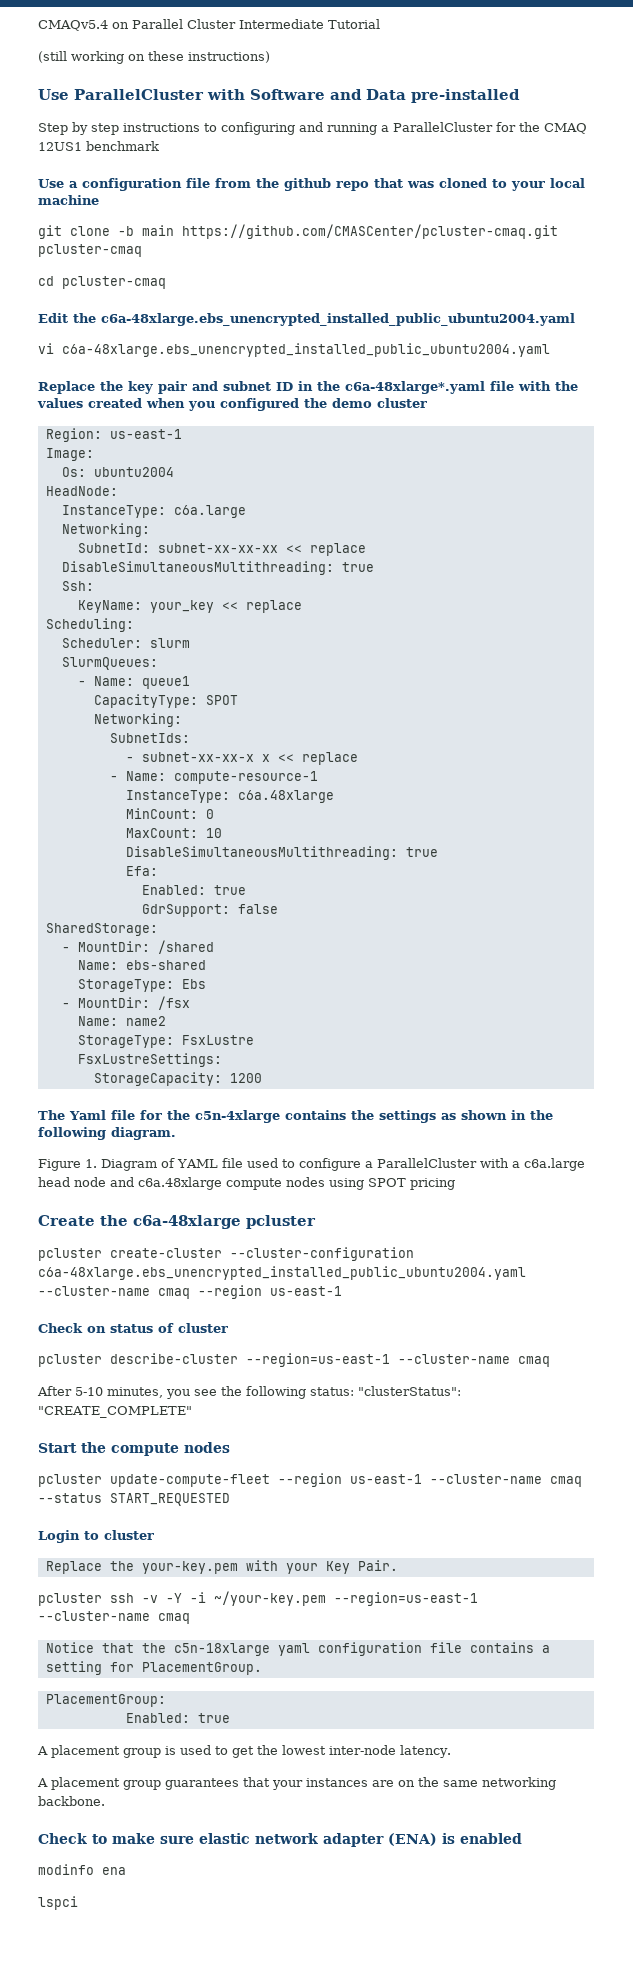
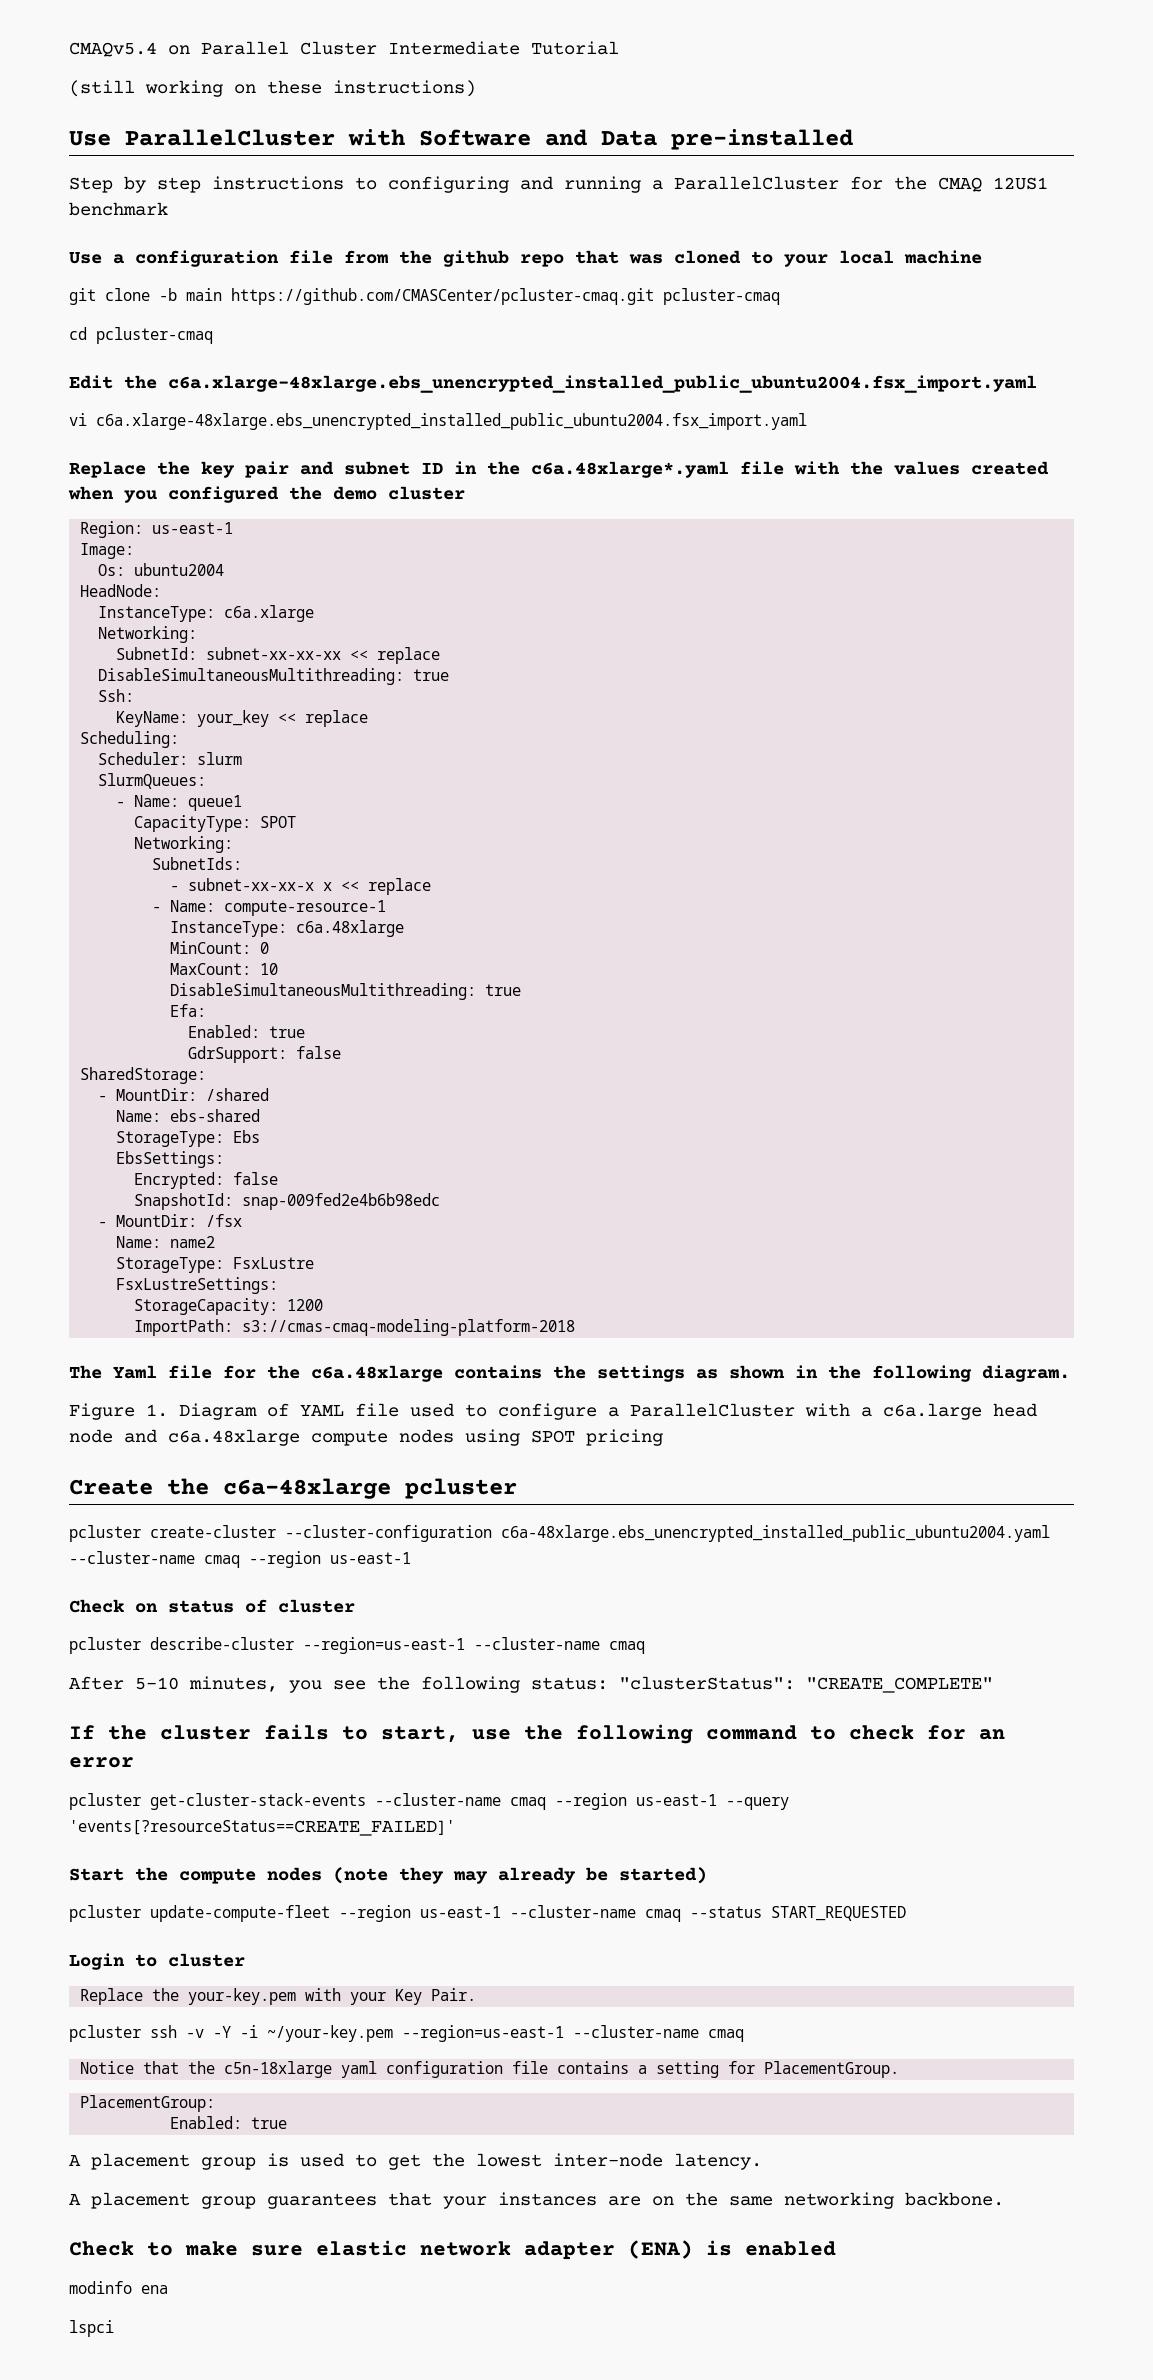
- Edit the c6a-48xlarge.ebs_unencrypted_installed_public_ubuntu2004.yaml
+ Edit the c6a.xlarge-48xlarge.ebs_unencrypted_installed_public_ubuntu2004.fsx_import.yaml
- vi c6a-48xlarge.ebs_unencrypted_installed_public_ubuntu2004.yaml
+ vi c6a.xlarge-48xlarge.ebs_unencrypted_installed_public_ubuntu2004.fsx_import.yaml
- Replace the key pair and subnet ID in the c6a-48xlarge*.yaml file with the values created when you configured the demo cluster
+ Replace the key pair and subnet ID in the c6a.48xlarge*.yaml file with the values created when you configured the demo cluster
- InstanceType: c6a.large
+ InstanceType: c6a.xlarge
+ EbsSettings:
+ Encrypted: false
+ SnapshotId: snap-009fed2e4b6b98edc
+ ImportPath: s3://cmas-cmaq-modeling-platform-2018
- The Yaml file for the c5n-4xlarge contains the settings as shown in the following diagram.
+ The Yaml file for the c6a.48xlarge contains the settings as shown in the following diagram.
- Start the compute nodes
+ If the cluster fails to start, use the following command to check for an error
+ pcluster get-cluster-stack-events --cluster-name cmaq --region us-east-1 --query 'events[?resourceStatus==CREATE_FAILED]'
+ Start the compute nodes (note they may already be started)

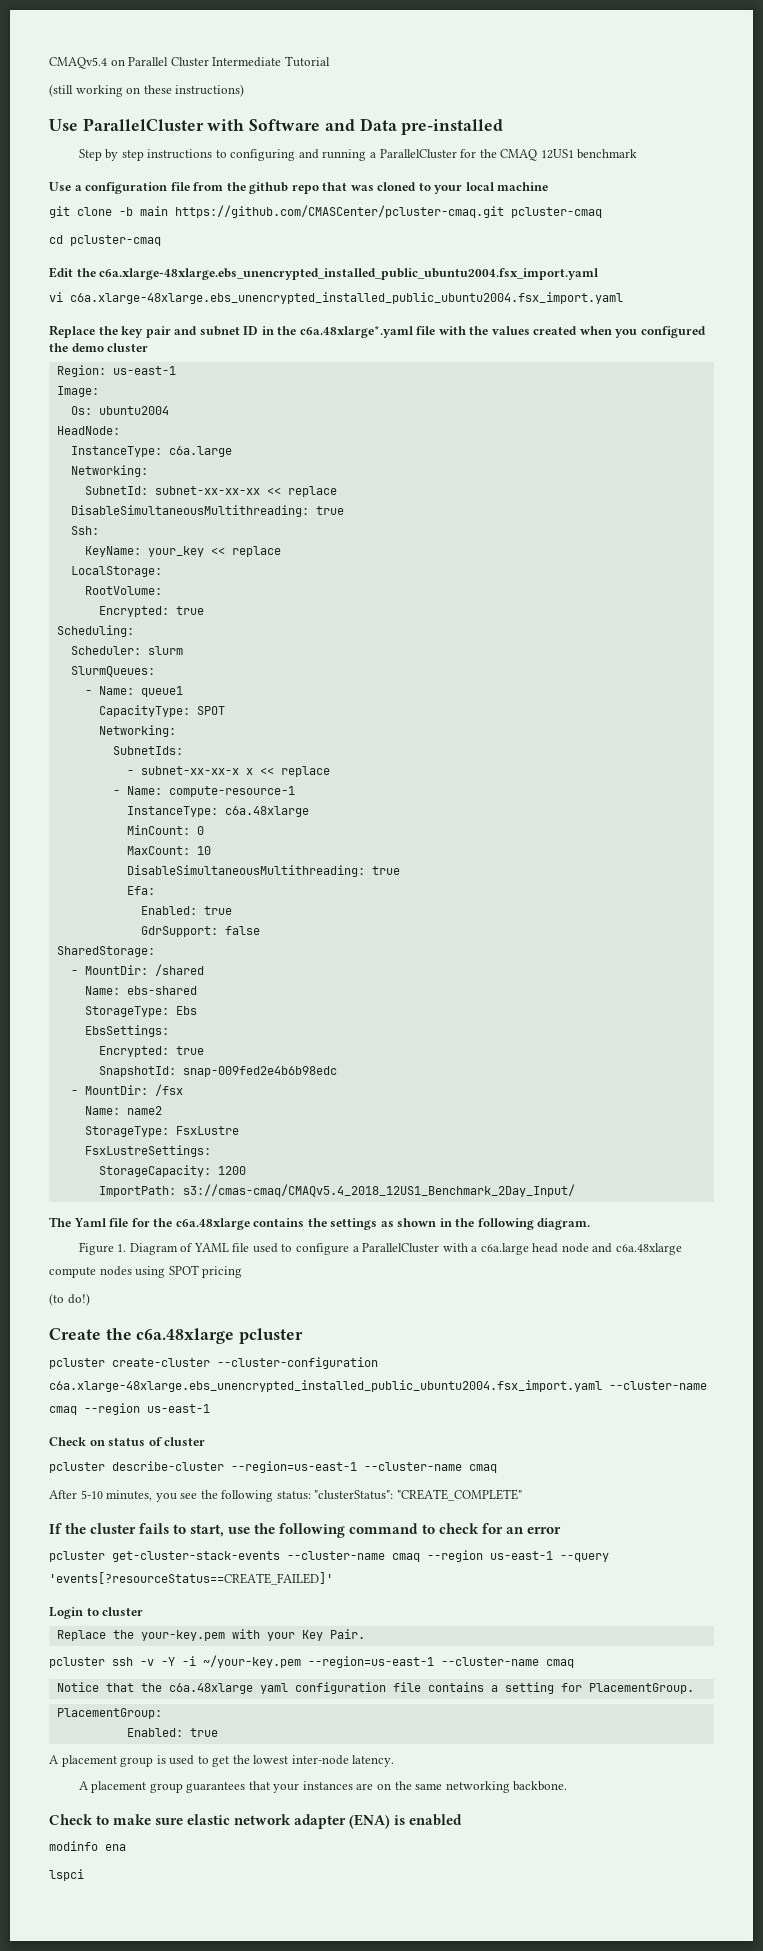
- InstanceType: c6a.xlarge
+ InstanceType: c6a.large
+ LocalStorage:
+ RootVolume:
+ Encrypted: true
  EbsSettings:
- Encrypted: false
+ Encrypted: true
- ImportPath: s3://cmas-cmaq-modeling-platform-2018
+ ImportPath: s3://cmas-cmaq/CMAQv5.4_2018_12US1_Benchmark_2Day_Input/
+ (to do!)
- Create the c6a-48xlarge pcluster
+ Create the c6a.48xlarge pcluster
- pcluster create-cluster --cluster-configuration c6a-48xlarge.ebs_unencrypted_installed_public_ubuntu2004.yaml --cluster-name cmaq --region us-east-1
+ pcluster create-cluster --cluster-configuration c6a.xlarge-48xlarge.ebs_unencrypted_installed_public_ubuntu2004.fsx_import.yaml --cluster-name cmaq --region us-east-1
- Start the compute nodes (note they may already be started)
- pcluster update-compute-fleet --region us-east-1 --cluster-name cmaq --status START_REQUESTED
- Notice that the c5n-18xlarge yaml configuration file contains a setting for PlacementGroup.
+ Notice that the c6a.48xlarge yaml configuration file contains a setting for PlacementGroup.

